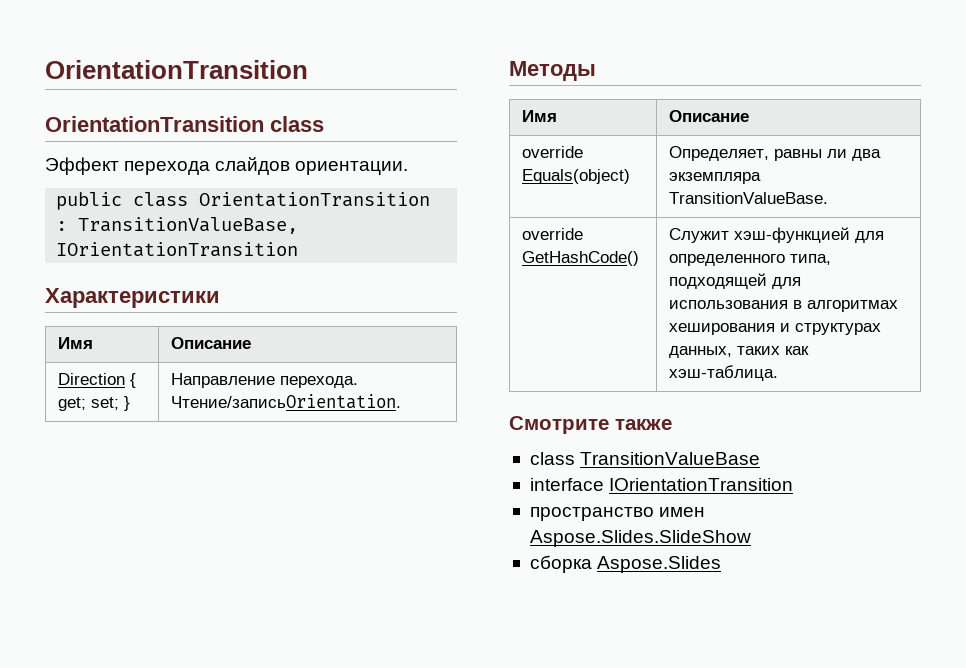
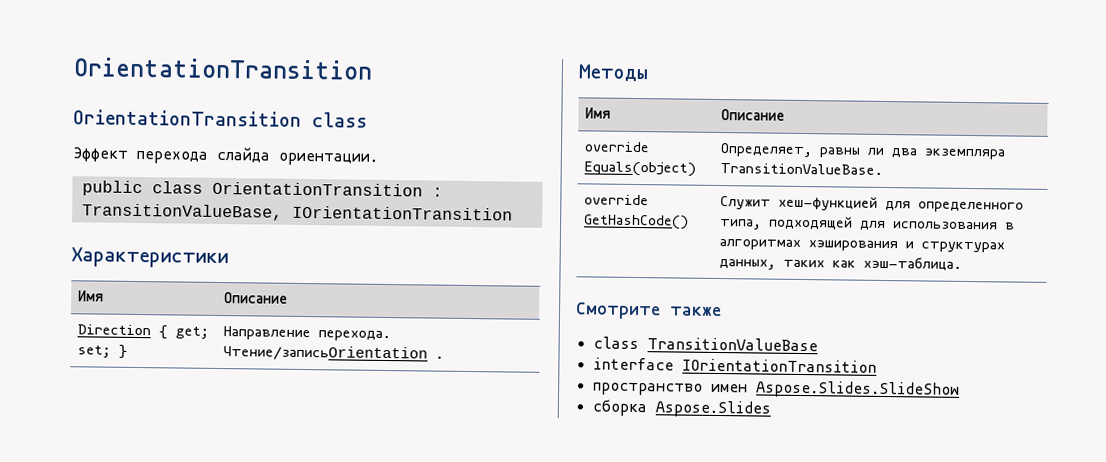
- Эффект перехода слайдов ориентации.
+ Эффект перехода слайда ориентации.
- Direction { get; set; } | Направление перехода. Чтение/записьOrientation.
+ Direction { get; set; } | Направление перехода. Чтение/записьOrientation .
- override GetHashCode() | Служит хэш-функцией для определенного типа, подходящей для использования в алгоритмах хеширования и структурах данных, таких как хэш-таблица.
+ override GetHashCode() | Служит хеш-функцией для определенного типа, подходящей для использования в алгоритмах хэширования и структурах данных, таких как хэш-таблица.

